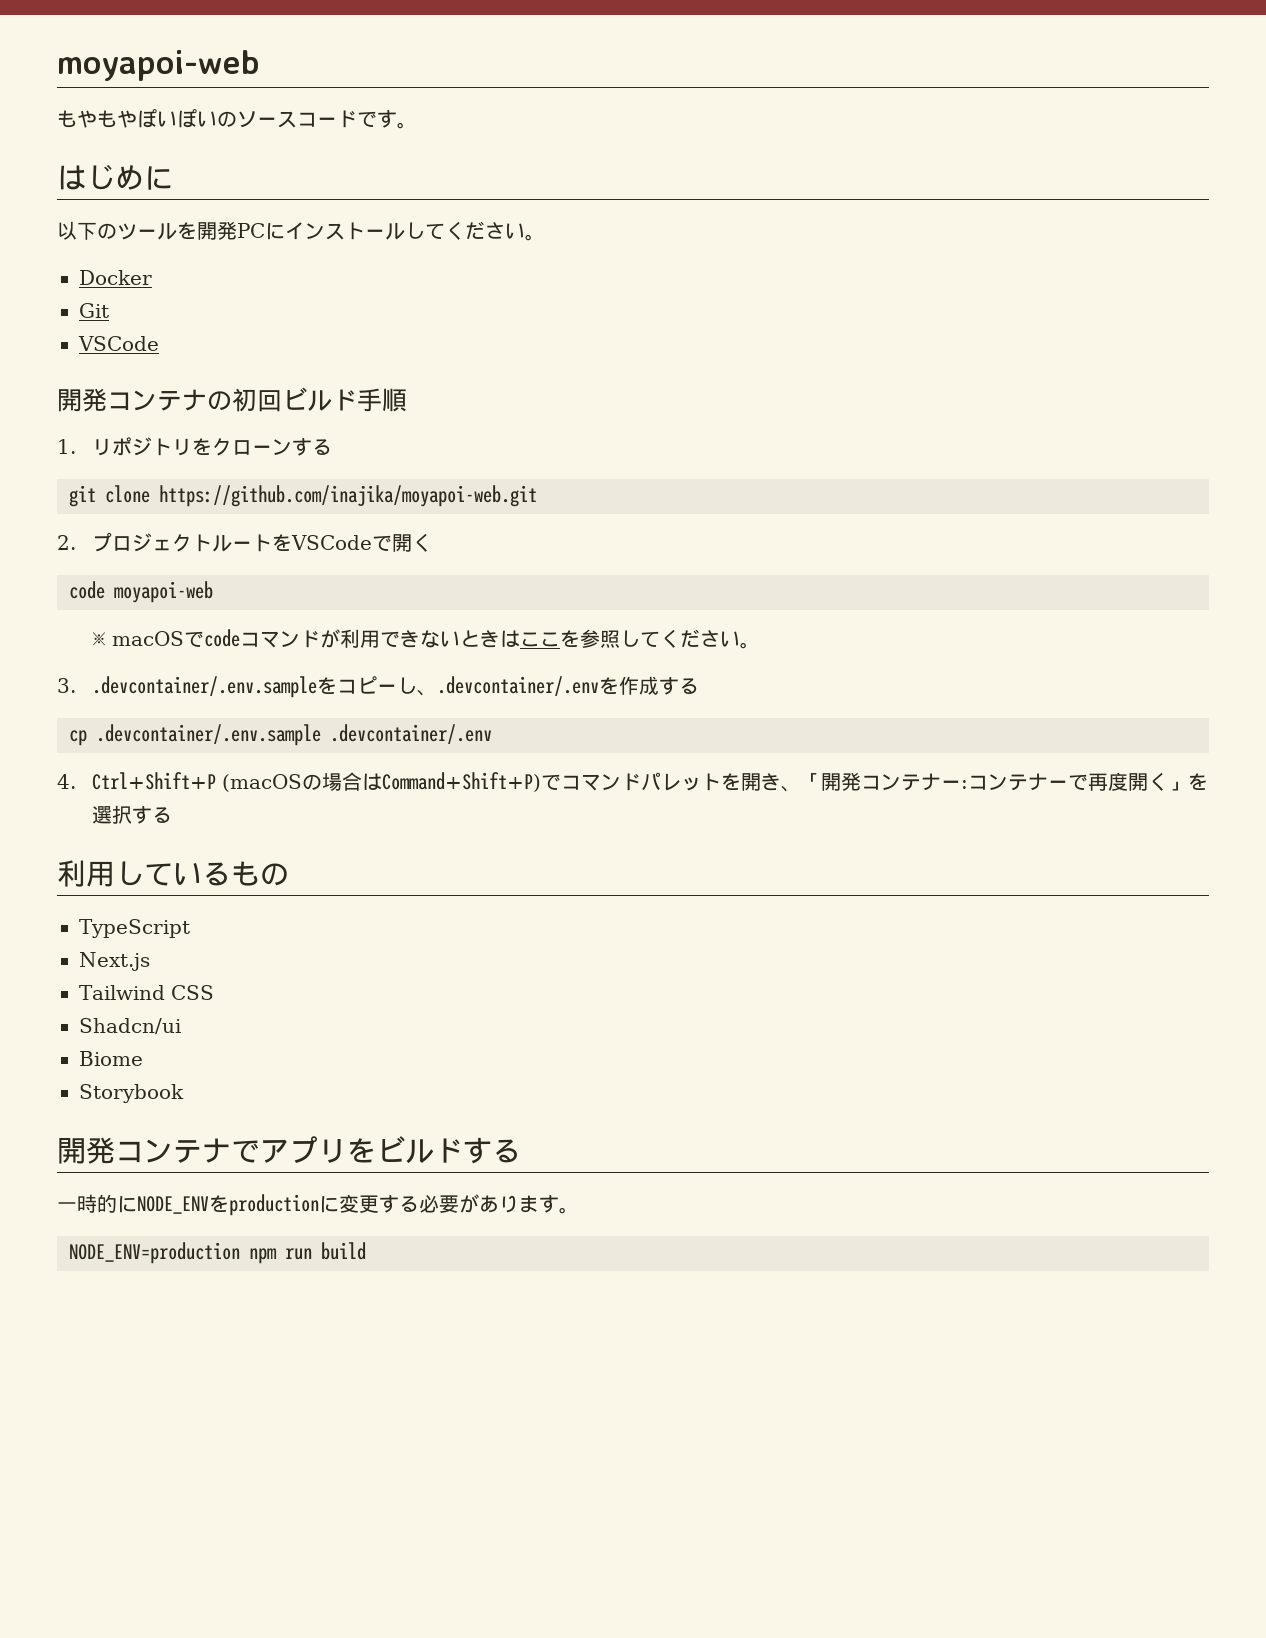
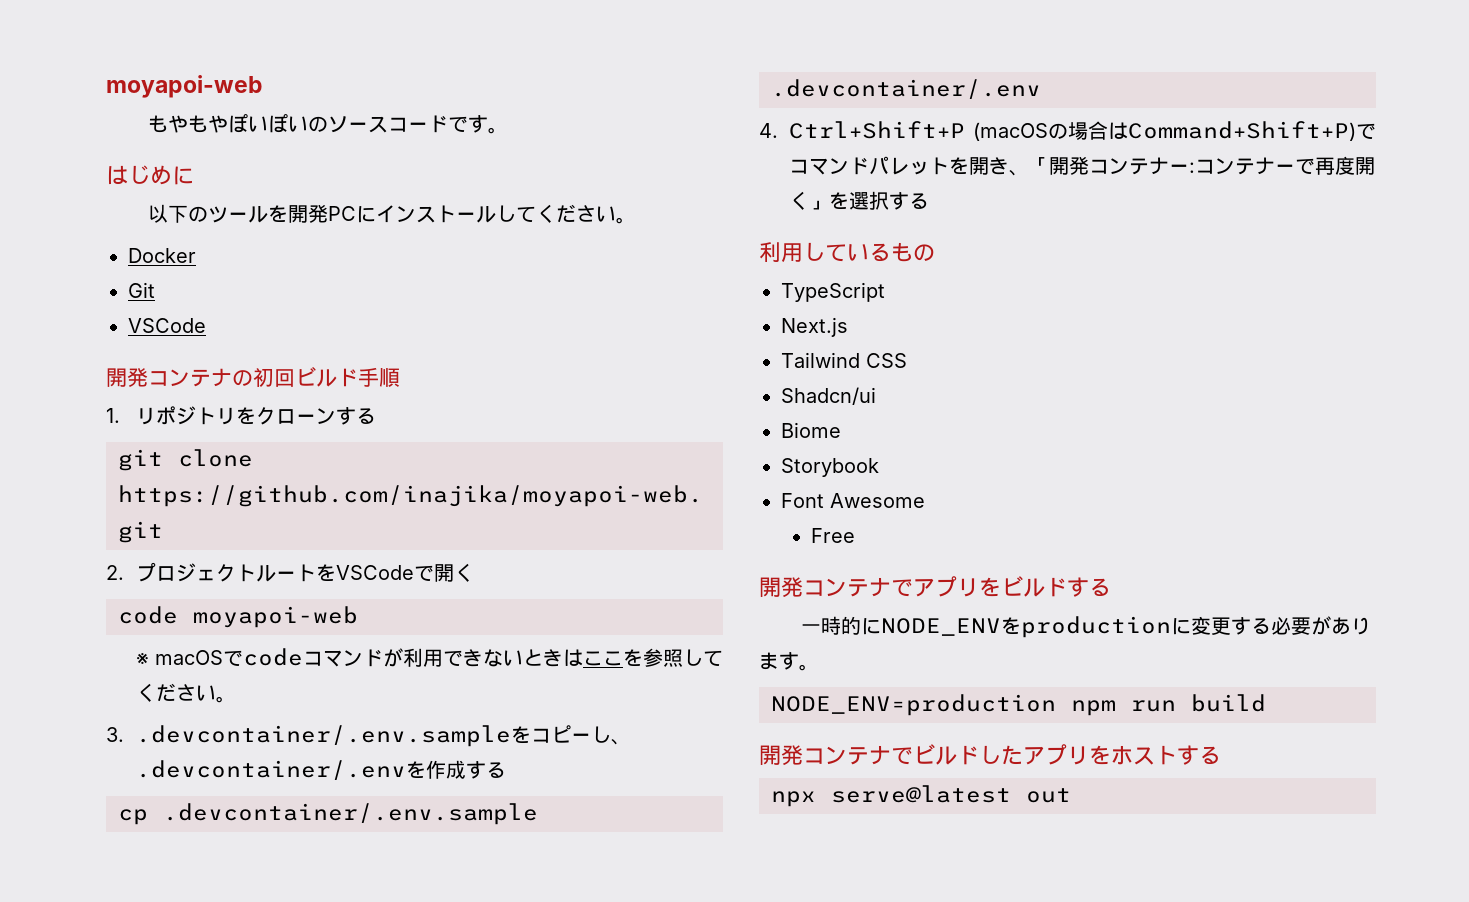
+ Font Awesome
+ Free
+ 開発コンテナでビルドしたアプリをホストする
+ npx serve@latest out

